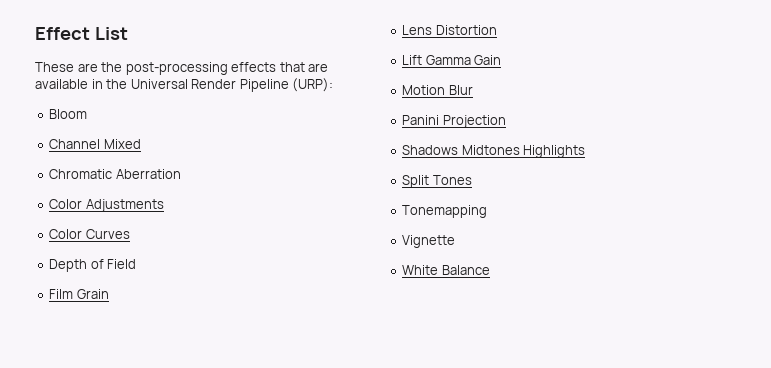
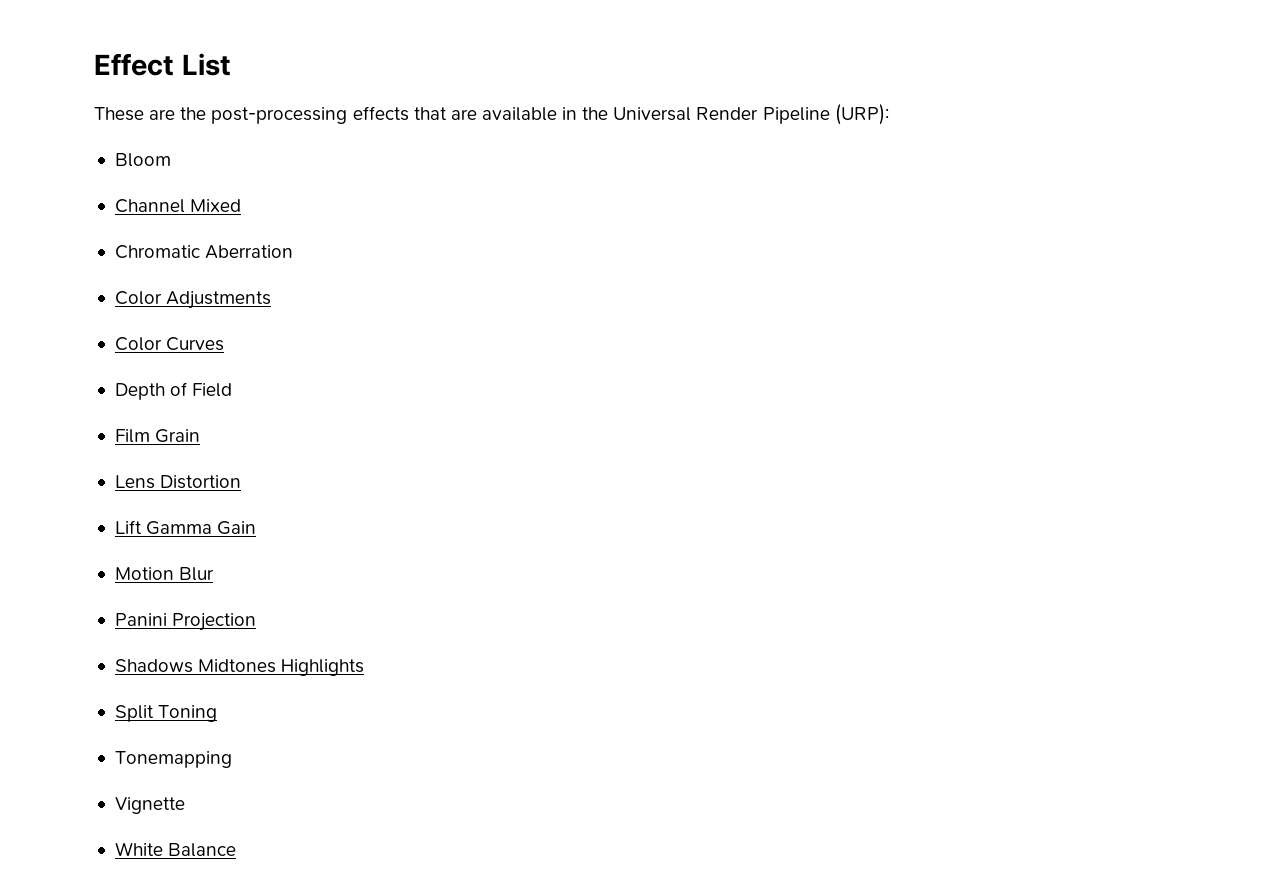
- Split Tones
+ Split Toning

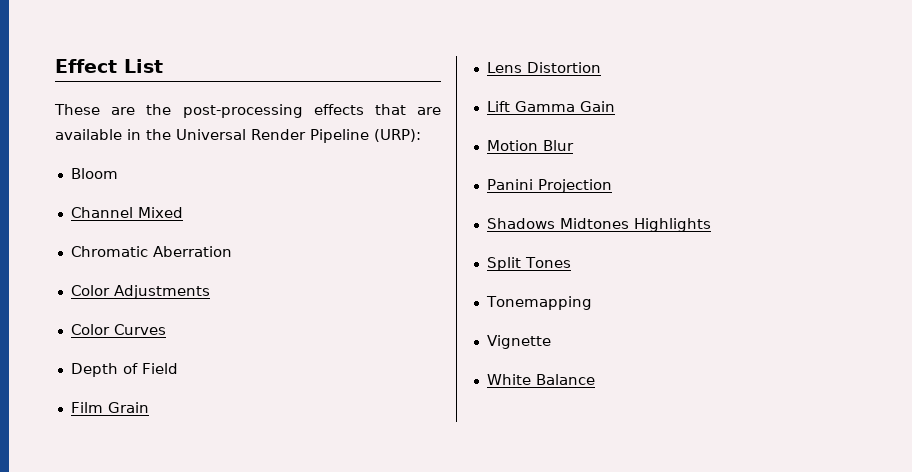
- Split Toning
+ Split Tones

